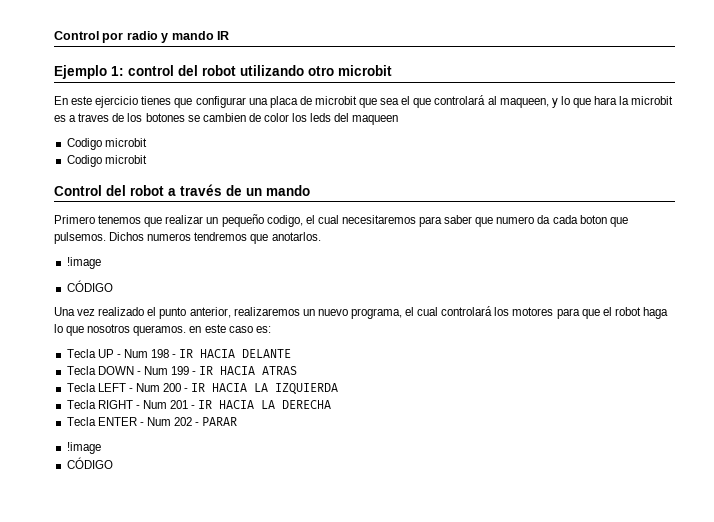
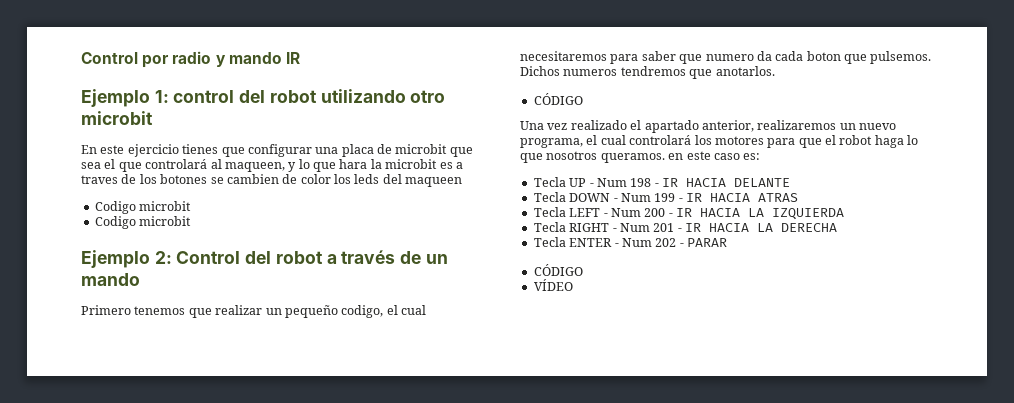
- Control del robot a través de un mando
+ Ejemplo 2: Control del robot a través de un mando
  Dichos numeros tendremos que anotarlos.
- !image
- Una vez realizado el punto anterior, realizaremos un nuevo programa, el cual controlará los motores para que el robot haga lo que nosotros queramos. en este caso es:
+ Una vez realizado el apartado anterior, realizaremos un nuevo programa, el cual controlará los motores para que el robot haga lo que nosotros queramos. en este caso es:
  Tecla ENTER - Num 202 - PARAR
- !image
  CÓDIGO
+ VÍDEO

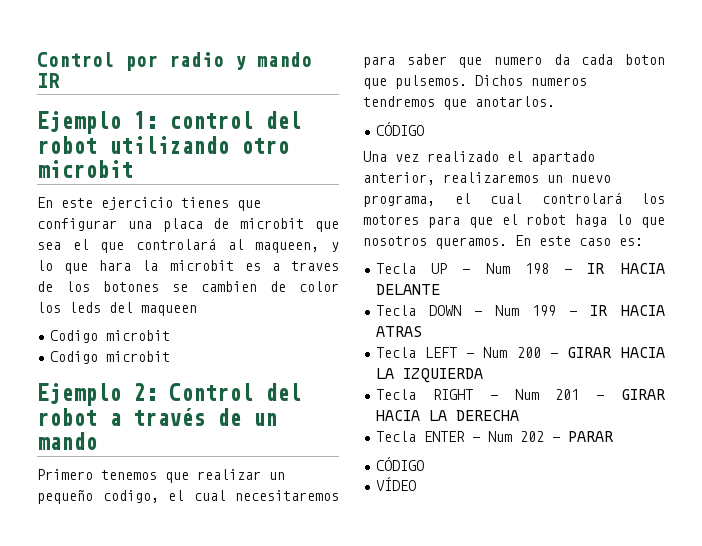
- Una vez realizado el apartado anterior, realizaremos un nuevo programa, el cual controlará los motores para que el robot haga lo que nosotros queramos. en este caso es:
+ Una vez realizado el apartado anterior, realizaremos un nuevo programa, el cual controlará los motores para que el robot haga lo que nosotros queramos. En este caso es:
- Tecla LEFT - Num 200 - IR HACIA LA IZQUIERDA
+ Tecla LEFT - Num 200 - GIRAR HACIA LA IZQUIERDA
- Tecla RIGHT - Num 201 - IR HACIA LA DERECHA
+ Tecla RIGHT - Num 201 - GIRAR HACIA LA DERECHA

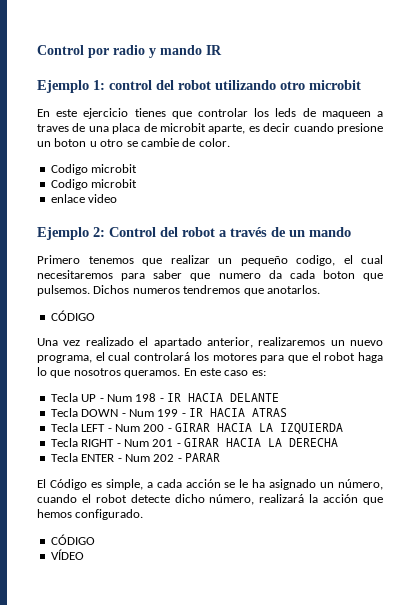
- En este ejercicio tienes que configurar una placa de microbit que sea el que controlará al maqueen, y lo que hara la microbit es a traves de los botones se cambien de color los leds del maqueen
+ En este ejercicio tienes que controlar los leds de maqueen a traves de una placa de microbit aparte, es decir cuando presione un boton u otro se cambie de color.
+ enlace video
+ El Código es simple, a cada acción se le ha asignado un número, cuando el robot detecte dicho número, realizará la acción que hemos configurado.

